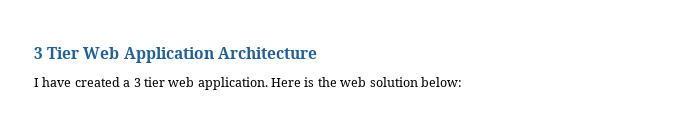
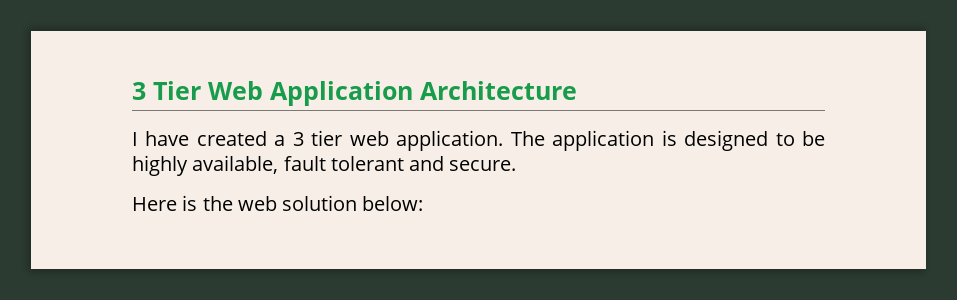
- I have created a 3 tier web application. Here is the web solution below:
+ I have created a 3 tier web application. The application is designed to be highly available, fault tolerant and secure.
+ Here is the web solution below:

